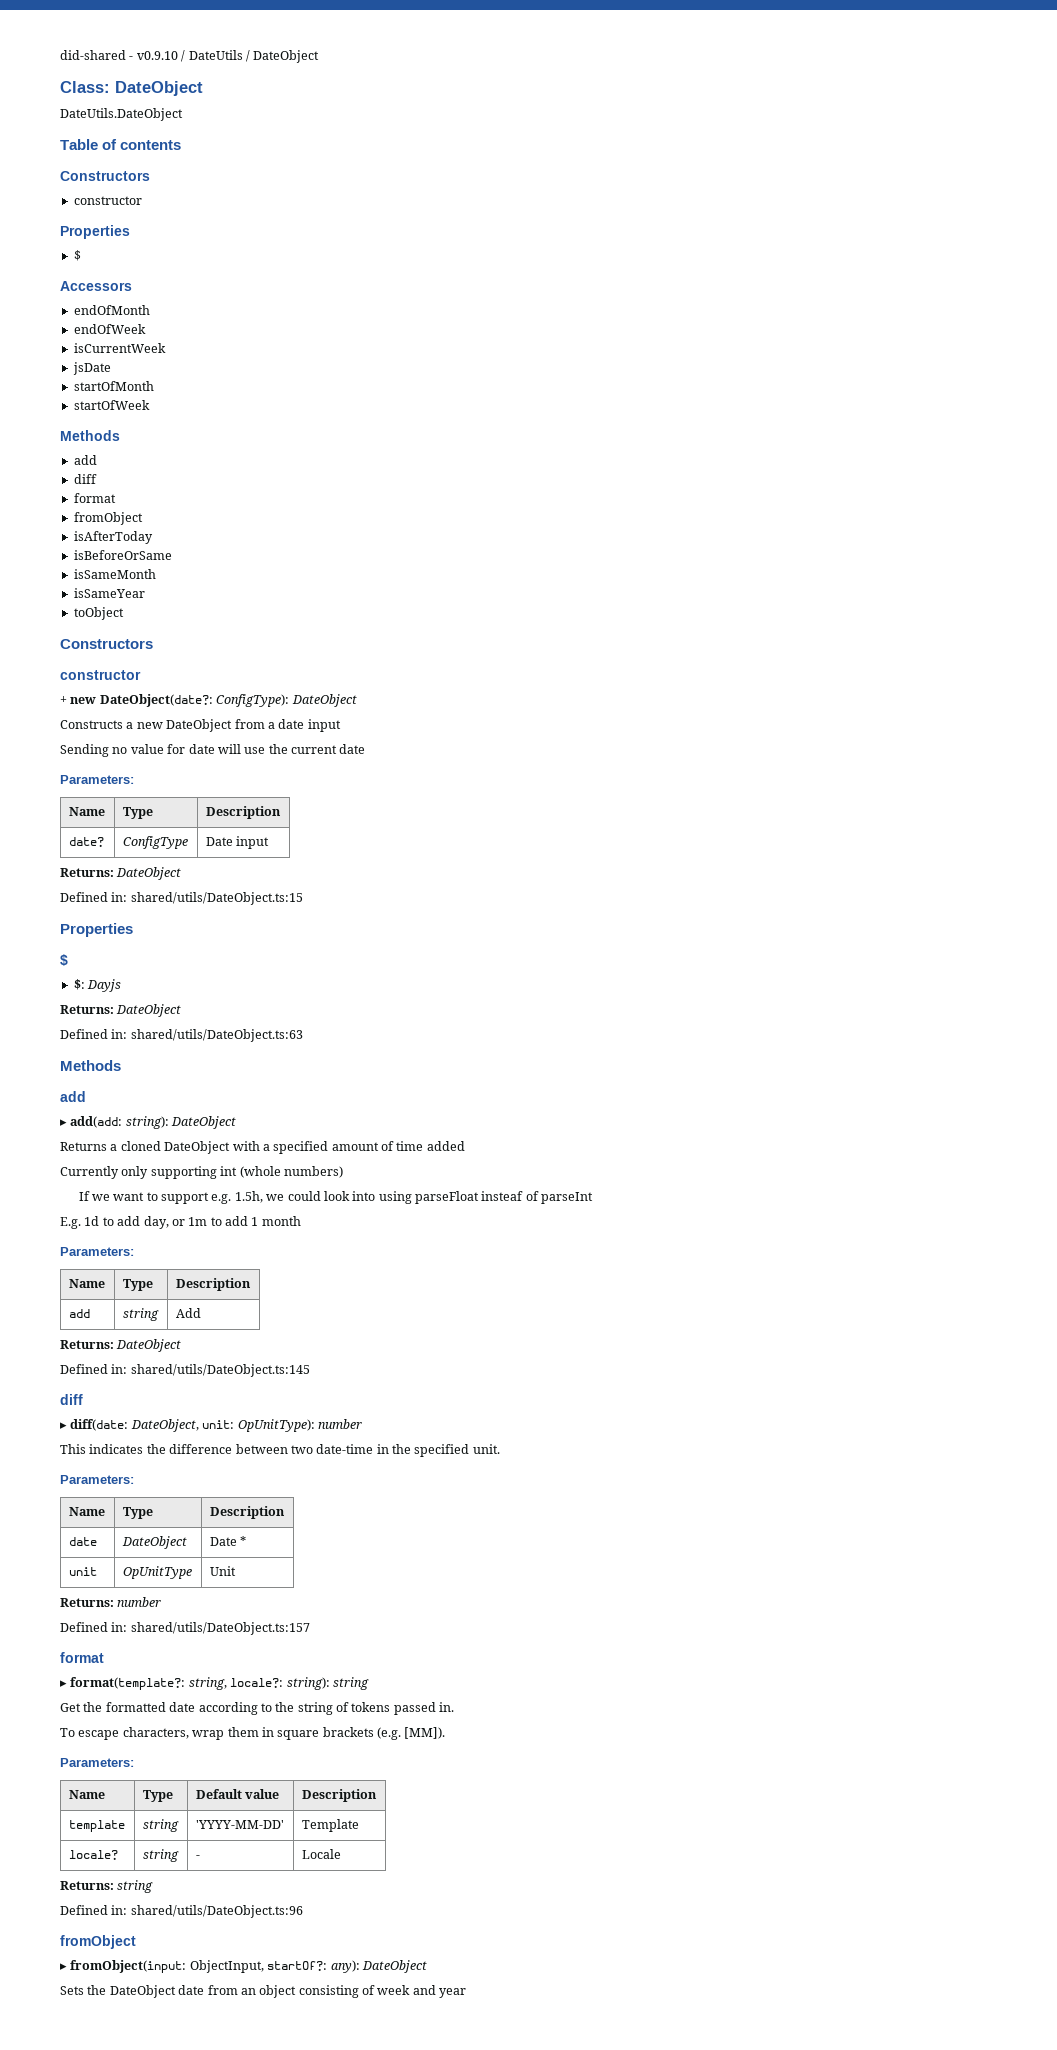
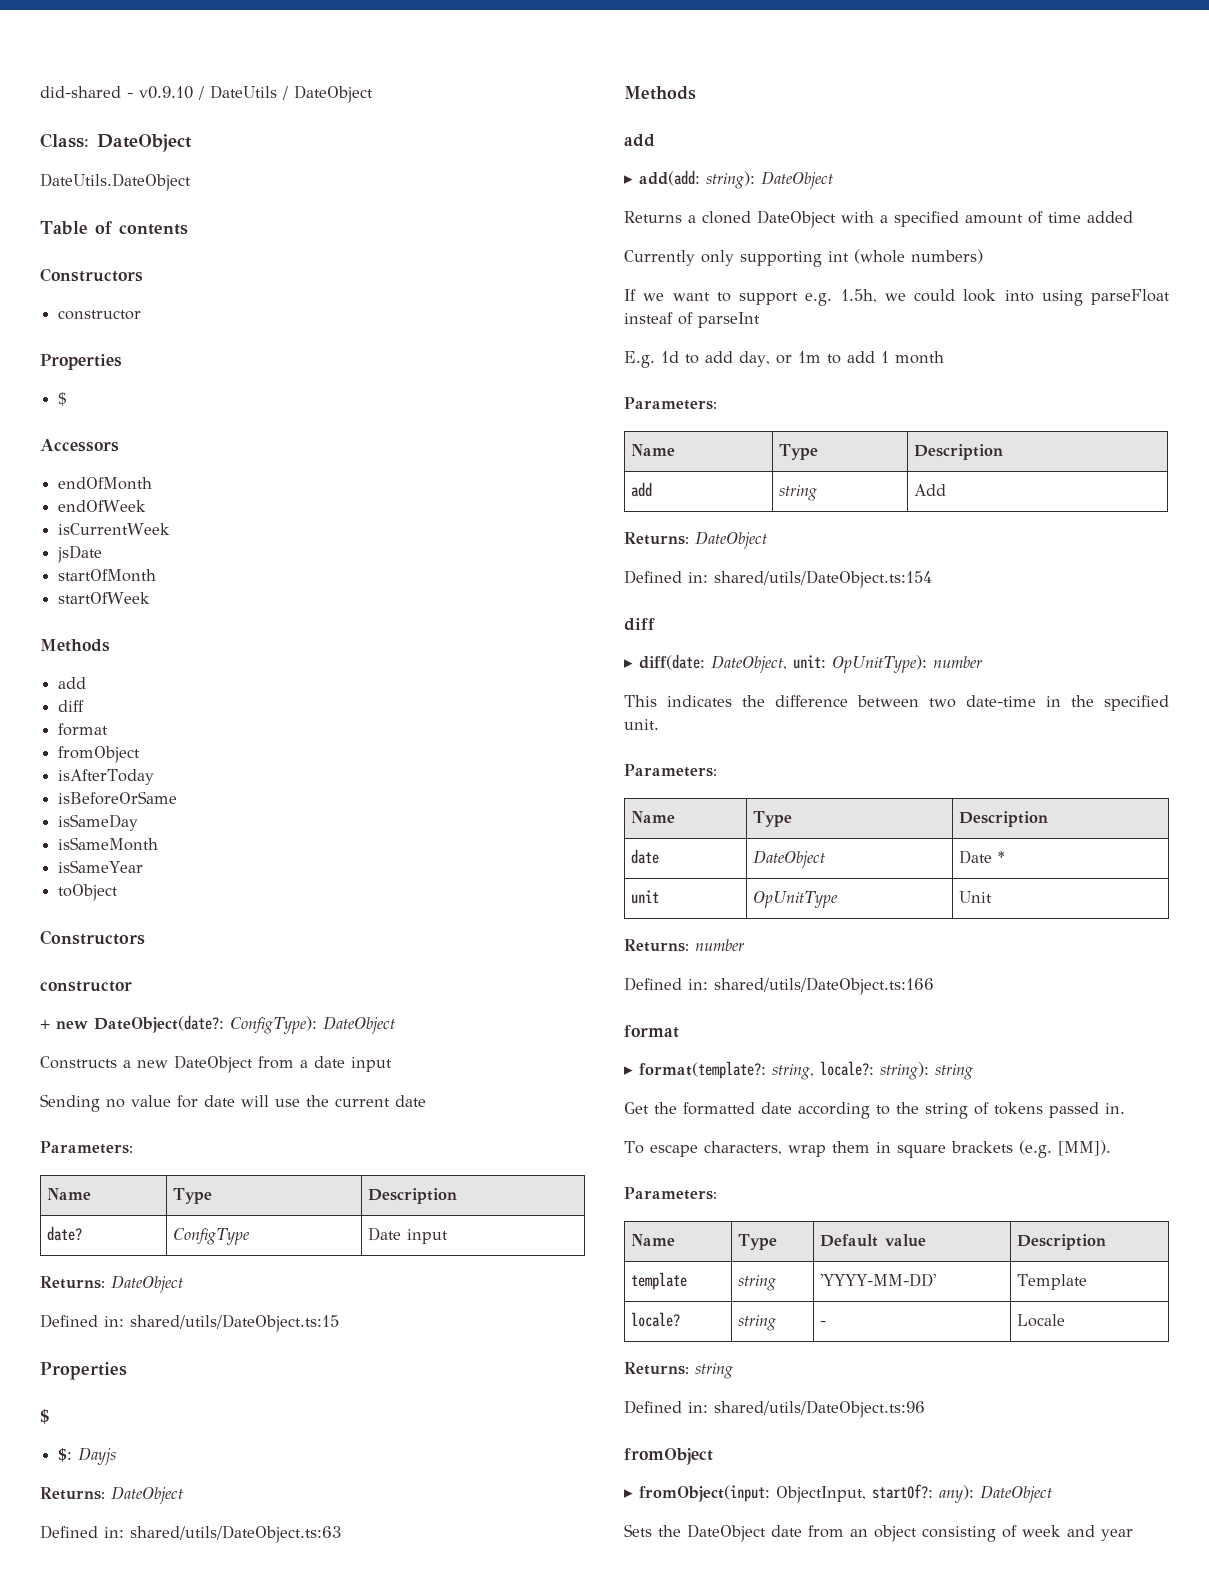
+ isSameDay
- Defined in: shared/utils/DateObject.ts:145
+ Defined in: shared/utils/DateObject.ts:154
- Defined in: shared/utils/DateObject.ts:157
+ Defined in: shared/utils/DateObject.ts:166

